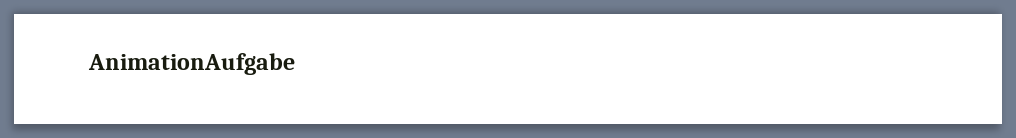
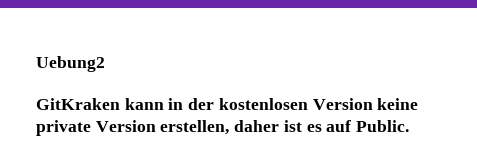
- AnimationAufgabe
+ Uebung2
+ GitKraken kann in der kostenlosen Version keine private Version erstellen, daher ist es auf Public.

